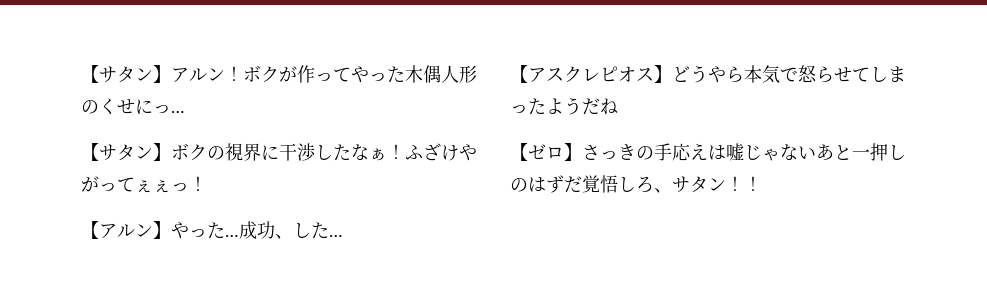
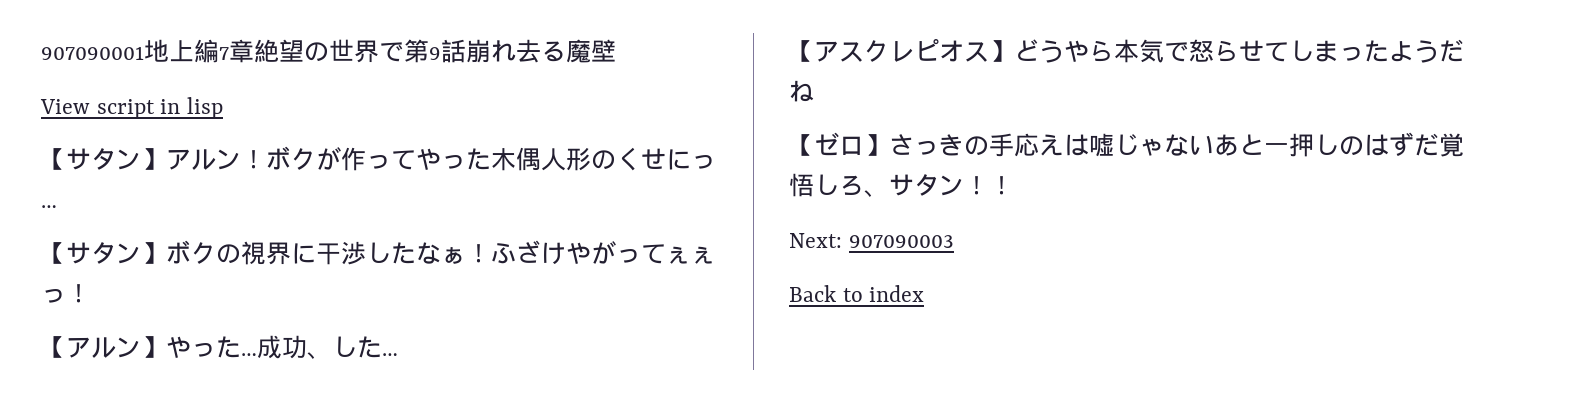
+ 907090001地上編7章絶望の世界で第9話崩れ去る魔壁
+ View script in lisp
+ Next: 907090003
+ Back to index

